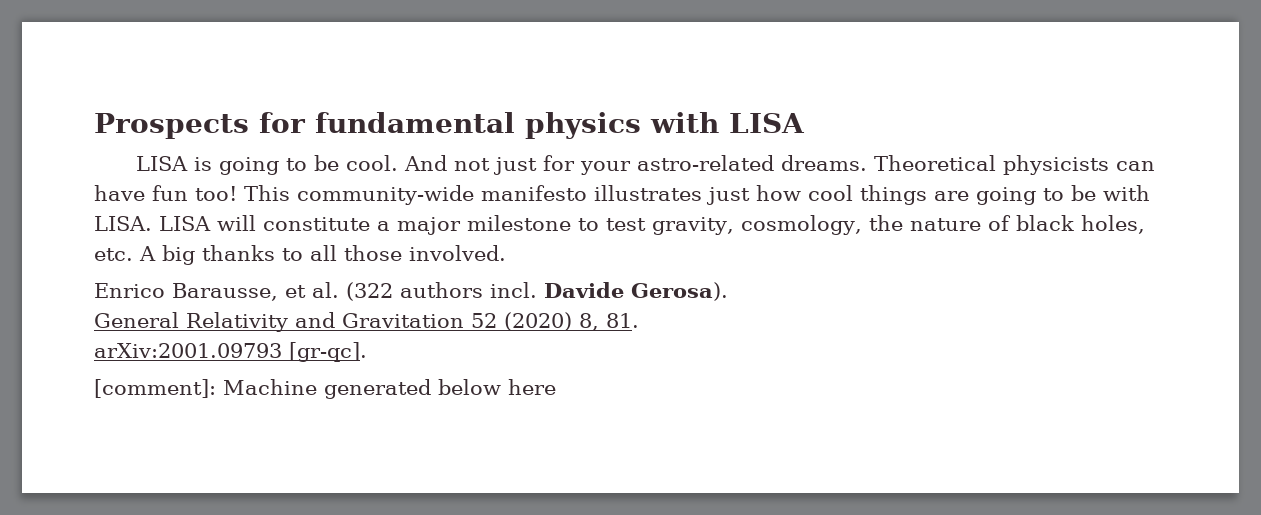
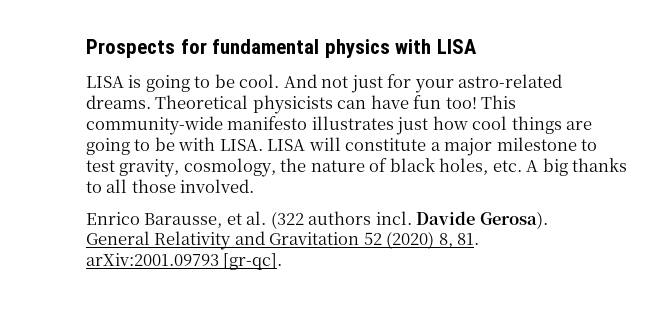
- [comment]: Machine generated below here

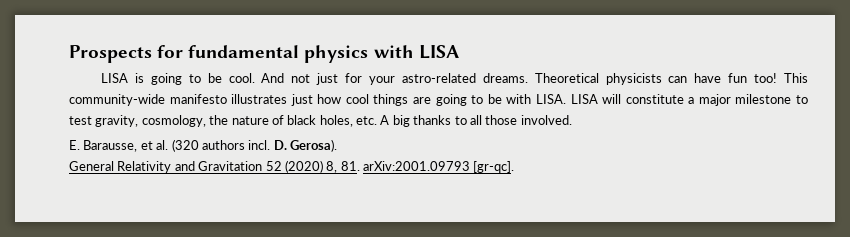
- Enrico Barausse, et al. (322 authors incl. Davide Gerosa).
+ E. Barausse, et al. (320 authors incl. D. Gerosa).
- General Relativity and Gravitation 52 (2020) 8, 81.
- arXiv:2001.09793 [gr-qc].
+ General Relativity and Gravitation 52 (2020) 8, 81. arXiv:2001.09793 [gr-qc].

